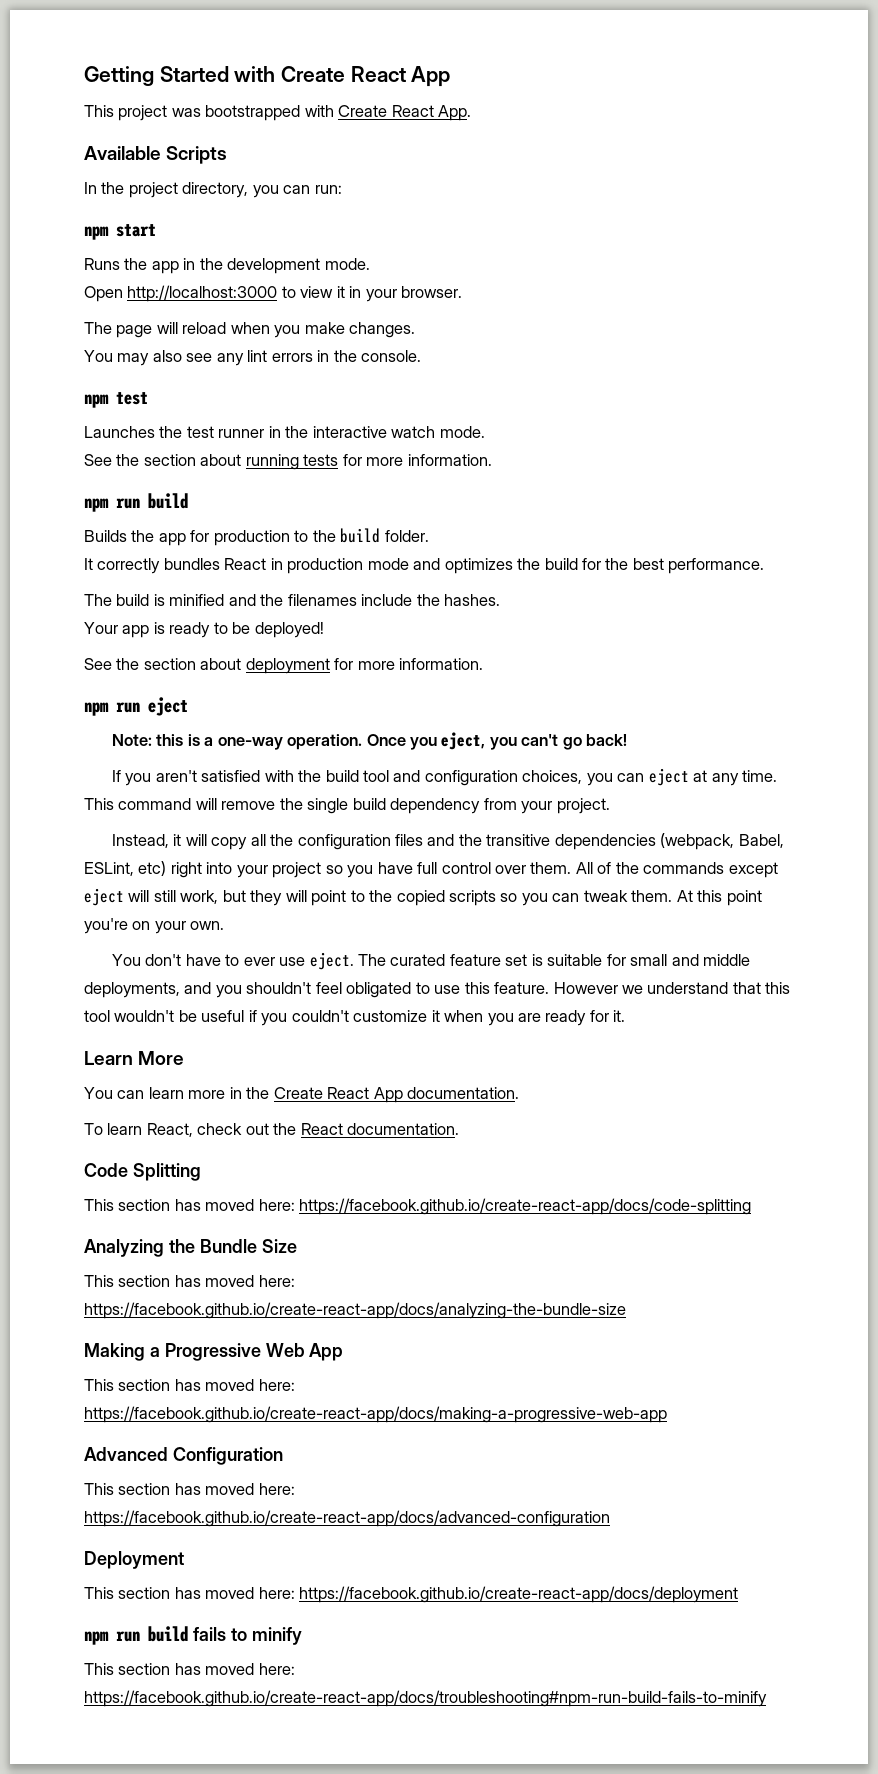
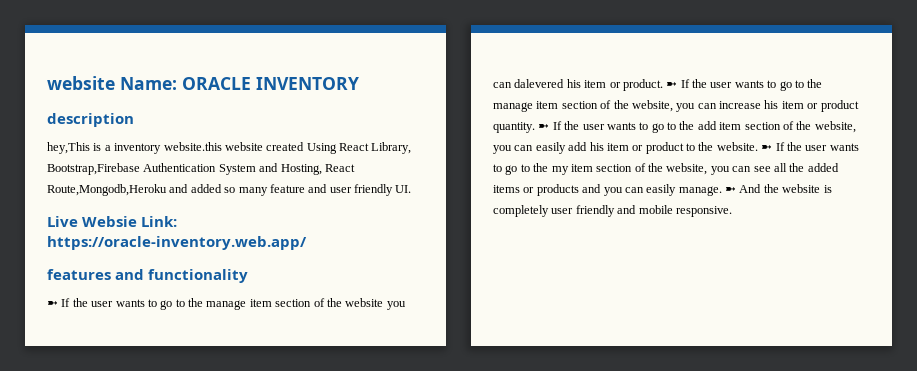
- Getting Started with Create React App
- This project was bootstrapped with Create React App.
- Available Scripts
- In the project directory, you can run:
- npm start
- Runs the app in the development mode.
- Open http://localhost:3000 to view it in your browser.
- The page will reload when you make changes.
- You may also see any lint errors in the console.
- npm test
- Launches the test runner in the interactive watch mode.
- See the section about running tests for more information.
- npm run build
- Builds the app for production to the build folder.
- It correctly bundles React in production mode and optimizes the build for the best performance.
- The build is minified and the filenames include the hashes.
- Your app is ready to be deployed!
- See the section about deployment for more information.
- npm run eject
- Note: this is a one-way operation. Once you eject, you can't go back!
- If you aren't satisfied with the build tool and configuration choices, you can eject at any time. This command will remove the single build dependency from your project.
- Instead, it will copy all the configuration files and the transitive dependencies (webpack, Babel, ESLint, etc) right into your project so you have full control over them. All of the commands except eject will still work, but they will point to the copied scripts so you can tweak them. At this point you're on your own.
- You don't have to ever use eject. The curated feature set is suitable for small and middle deployments, and you shouldn't feel obligated to use this feature. However we understand that this tool wouldn't be useful if you couldn't customize it when you are ready for it.
- Learn More
- You can learn more in the Create React App documentation.
- To learn React, check out the React documentation.
- Code Splitting
- This section has moved here: https://facebook.github.io/create-react-app/docs/code-splitting
- Analyzing the Bundle Size
- This section has moved here: https://facebook.github.io/create-react-app/docs/analyzing-the-bundle-size
- Making a Progressive Web App
- This section has moved here: https://facebook.github.io/create-react-app/docs/making-a-progressive-web-app
- Advanced Configuration
- This section has moved here: https://facebook.github.io/create-react-app/docs/advanced-configuration
- Deployment
- This section has moved here: https://facebook.github.io/create-react-app/docs/deployment
- npm run build fails to minify
- This section has moved here: https://facebook.github.io/create-react-app/docs/troubleshooting#npm-run-build-fails-to-minify
+ website Name: ORACLE INVENTORY
+ description
+ hey,This is a inventory website.this website created Using React Library, Bootstrap,Firebase Authentication System and Hosting, React Route,Mongodb,Heroku and added so many feature and user friendly UI.
+ Live Websie Link: https://oracle-inventory.web.app/
+ features and functionality
+ ➼ If the user wants to go to the manage item section of the website you can dalevered his item or product. ➼ If the user wants to go to the manage item section of the website, you can increase his item or product quantity. ➼ If the user wants to go to the add item section of the website, you can easily add his item or product to the website. ➼ If the user wants to go to the my item section of the website, you can see all the added items or products and you can easily manage. ➼ And the website is completely user friendly and mobile responsive.

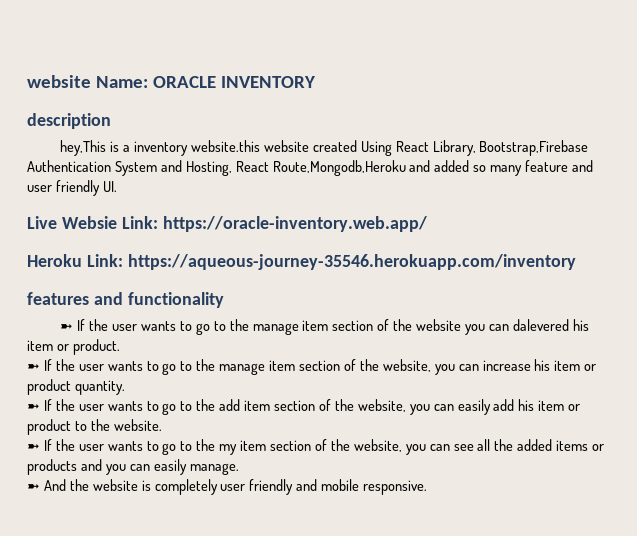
+ Heroku Link: https://aqueous-journey-35546.herokuapp.com/inventory
- ➼ If the user wants to go to the manage item section of the website you can dalevered his item or product. ➼ If the user wants to go to the manage item section of the website, you can increase his item or product quantity. ➼ If the user wants to go to the add item section of the website, you can easily add his item or product to the website. ➼ If the user wants to go to the my item section of the website, you can see all the added items or products and you can easily manage. ➼ And the website is completely user friendly and mobile responsive.
+ ➼ If the user wants to go to the manage item section of the website you can dalevered his item or product.
+ ➼ If the user wants to go to the manage item section of the website, you can increase his item or product quantity.
+ ➼ If the user wants to go to the add item section of the website, you can easily add his item or product to the website.
+ ➼ If the user wants to go to the my item section of the website, you can see all the added items or products and you can easily manage.
+ ➼ And the website is completely user friendly and mobile responsive.

